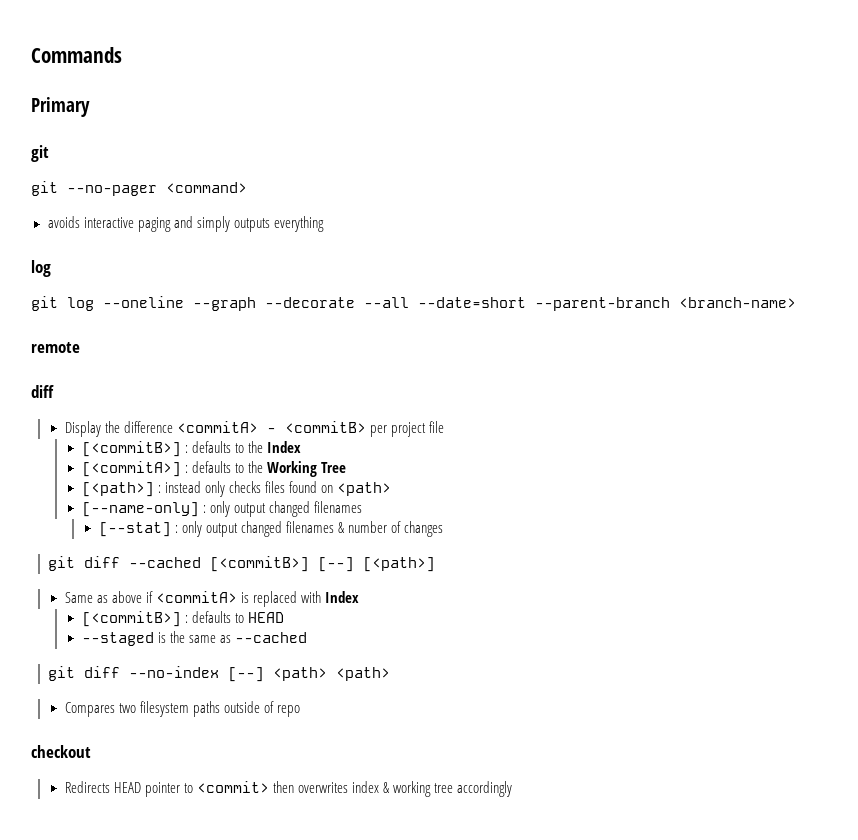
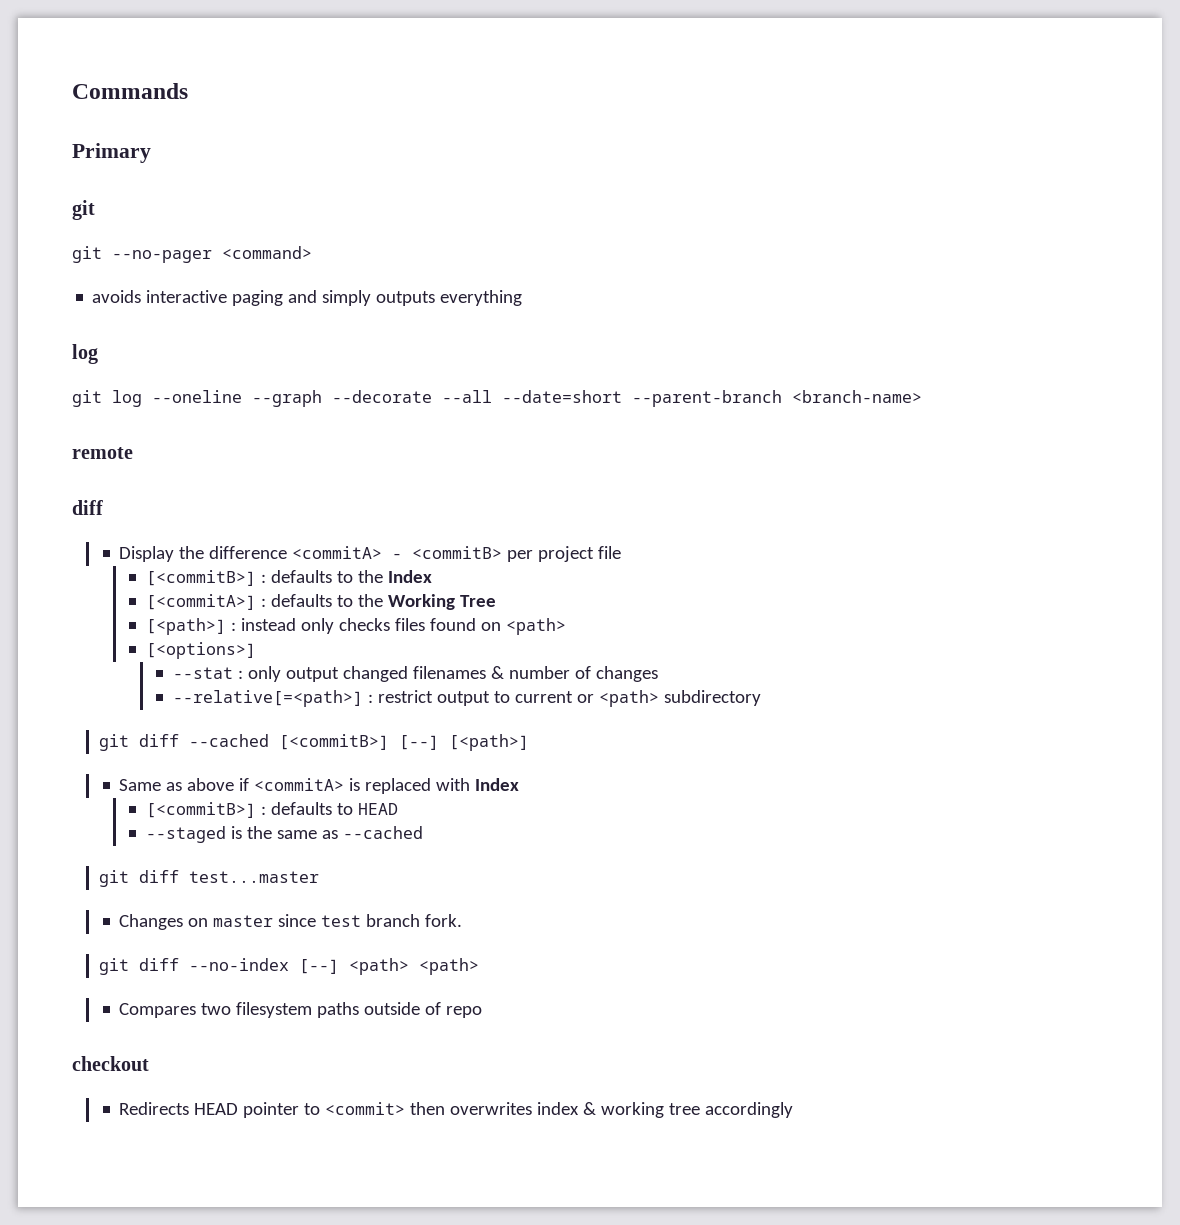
- [--name-only] : only output changed filenames
- [--stat] : only output changed filenames & number of changes
+ [<options>]
+ --stat : only output changed filenames & number of changes
+ --relative[=<path>] : restrict output to current or <path> subdirectory
+ git diff test...master
+ Changes on master since test branch fork.

